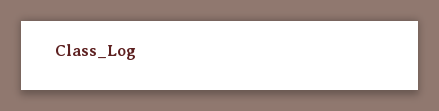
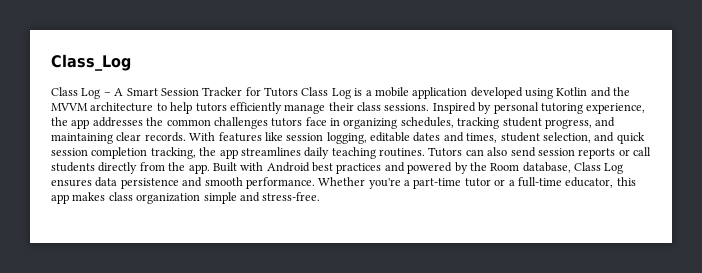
+ Class Log – A Smart Session Tracker for Tutors Class Log is a mobile application developed using Kotlin and the MVVM architecture to help tutors efficiently manage their class sessions. Inspired by personal tutoring experience, the app addresses the common challenges tutors face in organizing schedules, tracking student progress, and maintaining clear records. With features like session logging, editable dates and times, student selection, and quick session completion tracking, the app streamlines daily teaching routines. Tutors can also send session reports or call students directly from the app. Built with Android best practices and powered by the Room database, Class Log ensures data persistence and smooth performance. Whether you're a part-time tutor or a full-time educator, this app makes class organization simple and stress-free.

